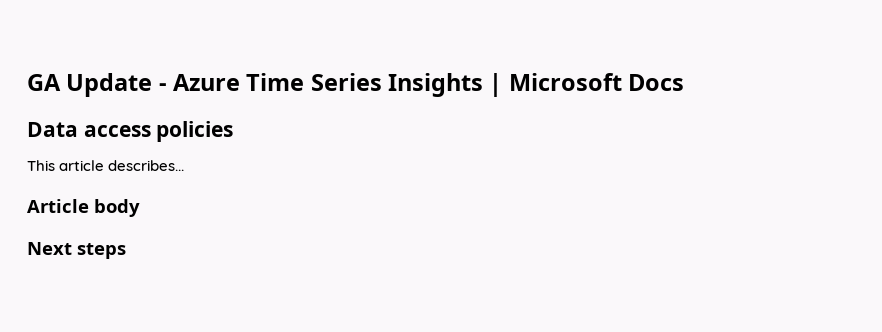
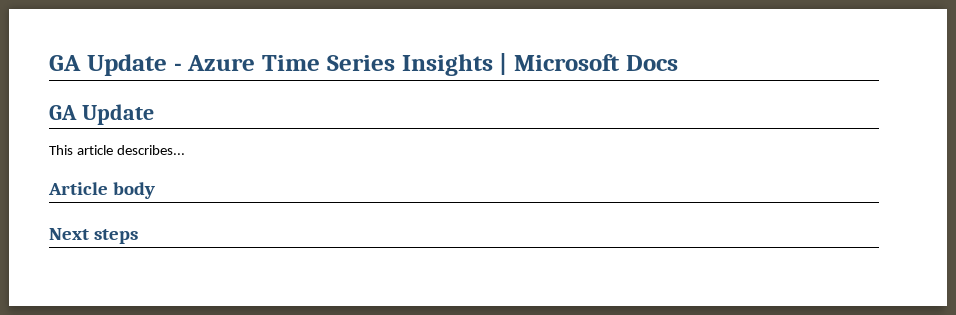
  GA Update - Azure Time Series Insights | Microsoft Docs
- Data access policies
+ GA Update

